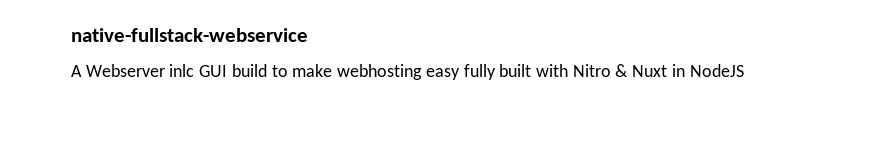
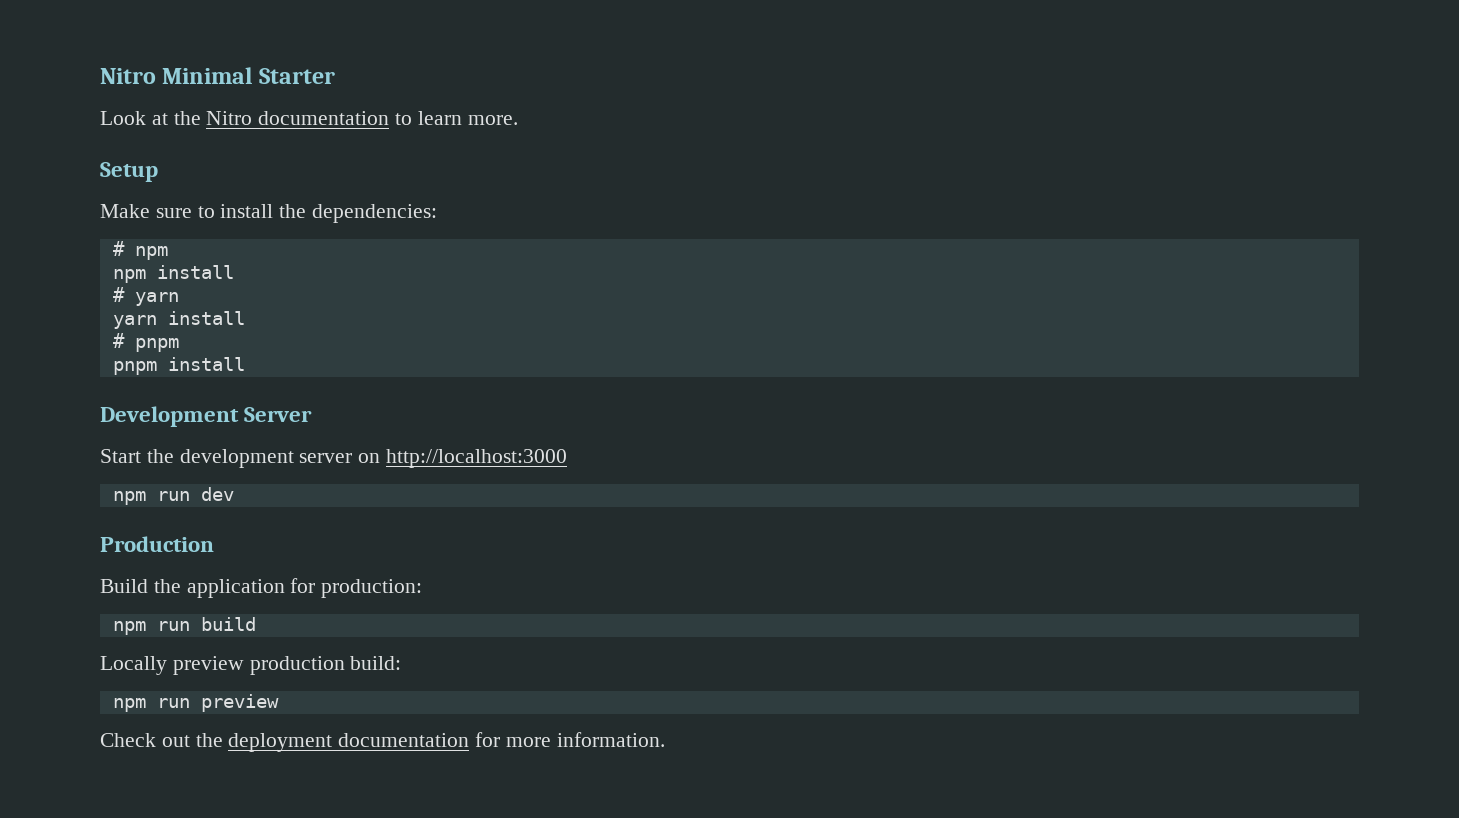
- native-fullstack-webservice
- A Webserver inlc GUI build to make webhosting easy fully built with Nitro & Nuxt in NodeJS
+ Nitro Minimal Starter
+ Look at the Nitro documentation to learn more.
+ Setup
+ Make sure to install the dependencies:
+ # npm
+ npm install
+ # yarn
+ yarn install
+ # pnpm
+ pnpm install
+ Development Server
+ Start the development server on http://localhost:3000
+ npm run dev
+ Production
+ Build the application for production:
+ npm run build
+ Locally preview production build:
+ npm run preview
+ Check out the deployment documentation for more information.

